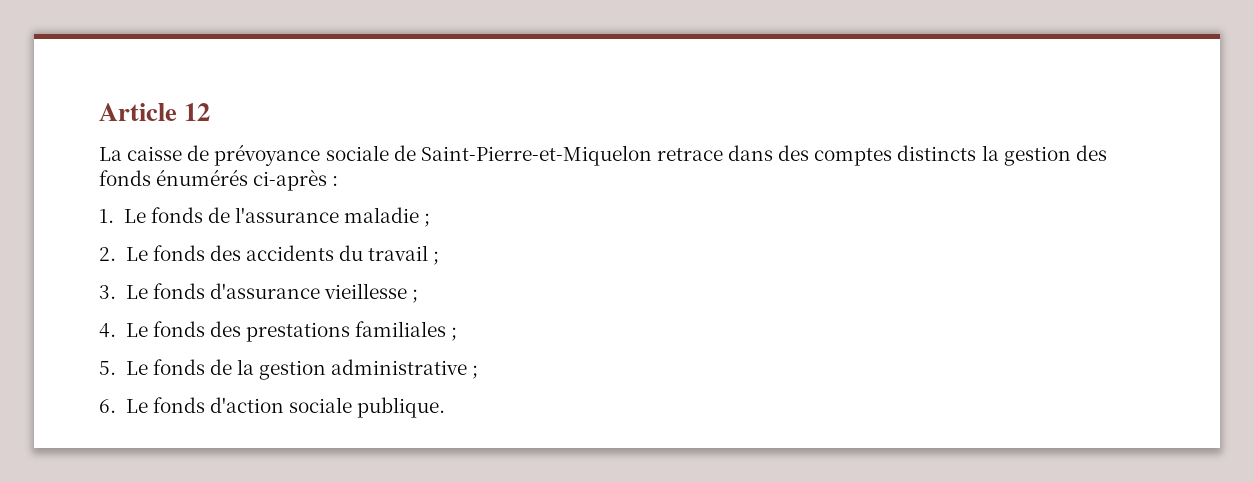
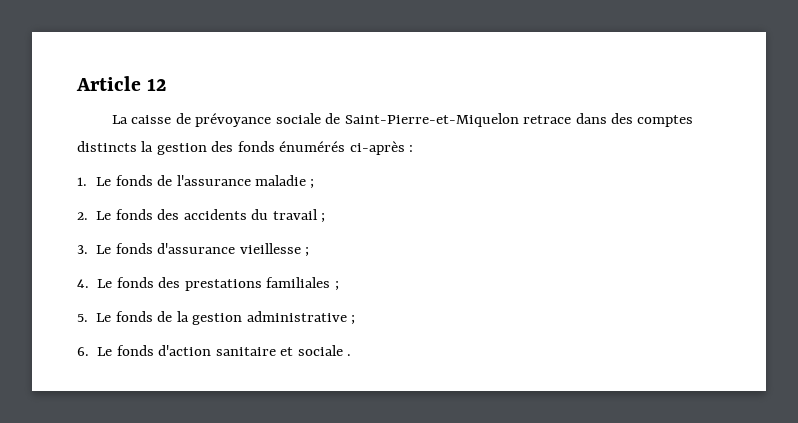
- 6. Le fonds d'action sociale publique.
+ 6. Le fonds d'action sanitaire et sociale .

